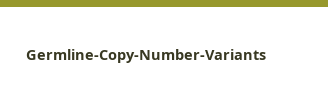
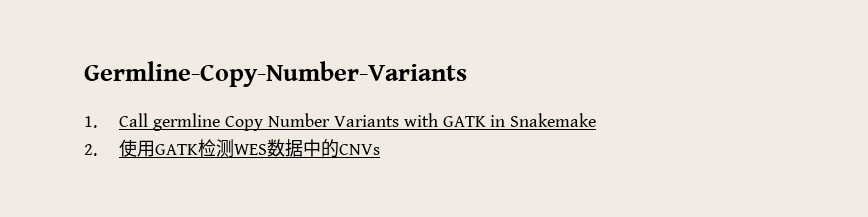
+ 1. Call germline Copy Number Variants with GATK in Snakemake
+ 2.使用GATK检测WES数据中的CNVs

